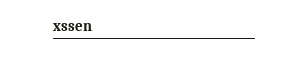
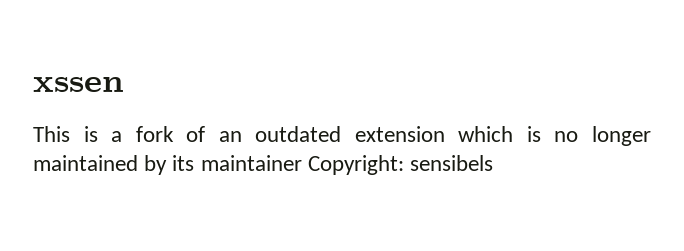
+ This is a fork of an outdated extension which is no longer maintained by its maintainer Copyright: sensibels

